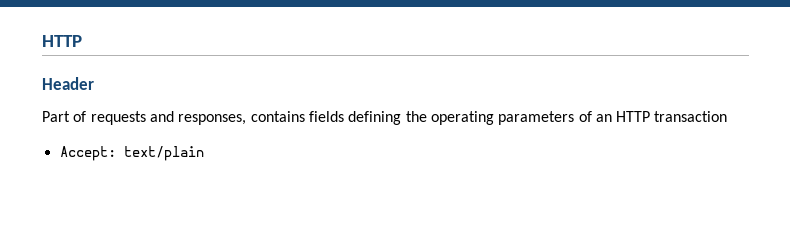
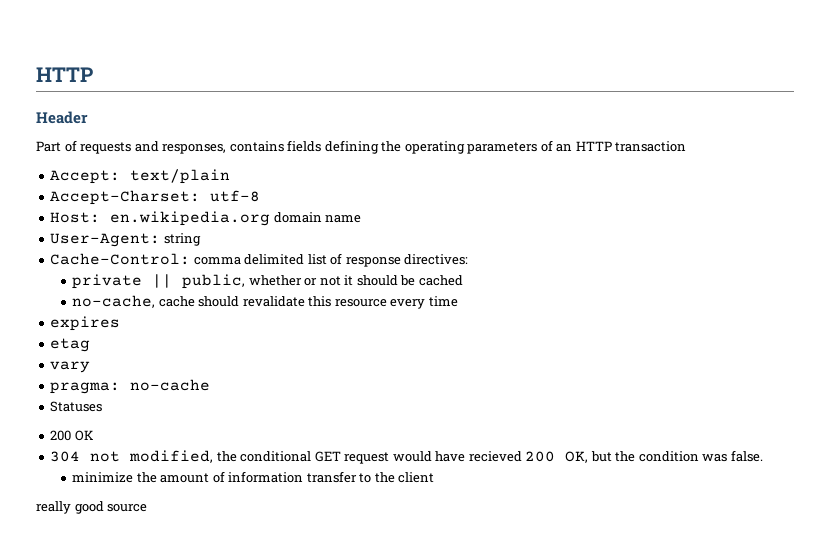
+ Accept-Charset: utf-8
+ Host: en.wikipedia.org domain name
+ User-Agent: string
+ Cache-Control: comma delimited list of response directives:
+ private || public, whether or not it should be cached
+ no-cache, cache should revalidate this resource every time
+ expires
+ etag
+ vary
+ pragma: no-cache
+ Statuses
+ 200 OK
+ 304 not modified, the conditional GET request would have recieved 200 OK, but the condition was false.
+ minimize the amount of information transfer to the client
+ really good source

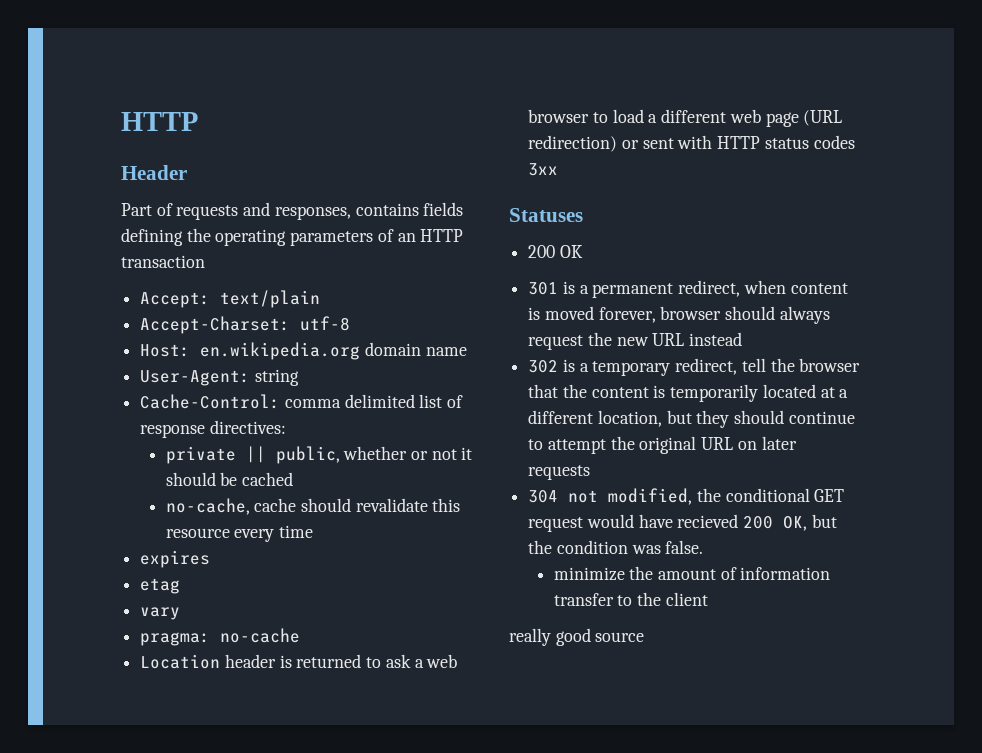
+ Location header is returned to ask a web browser to load a different web page (URL redirection) or sent with HTTP status codes 3xx
  Statuses
  200 OK
+ 301 is a permanent redirect, when content is moved forever, browser should always request the new URL instead
+ 302 is a temporary redirect, tell the browser that the content is temporarily located at a different location, but they should continue to attempt the original URL on later requests

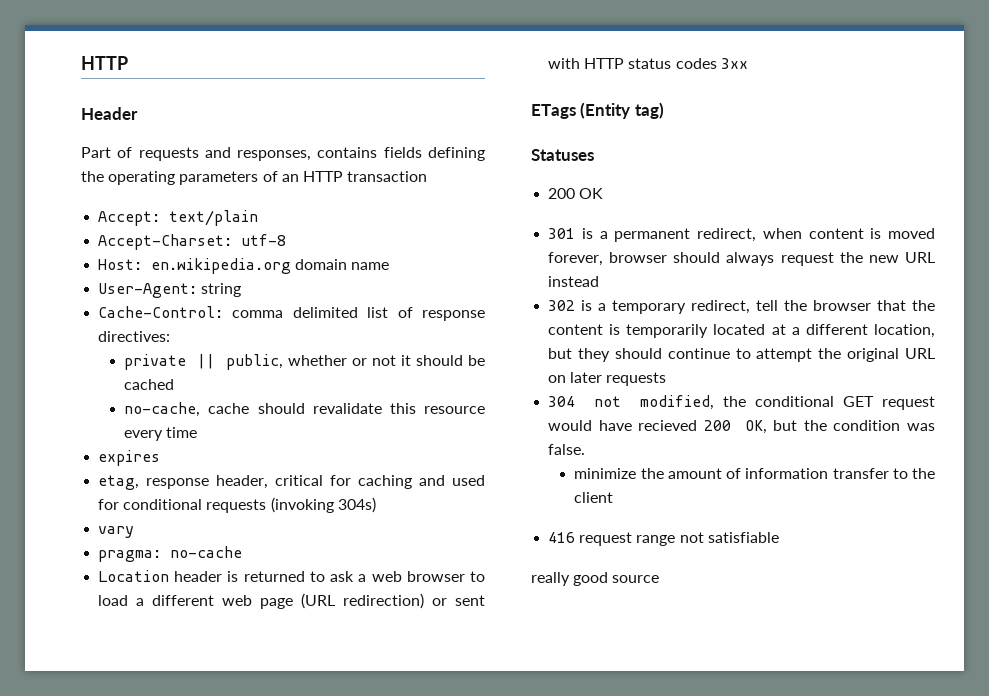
- etag
+ etag, response header, critical for caching and used for conditional requests (invoking 304s)
+ ETags (Entity tag)
+ 416 request range not satisfiable

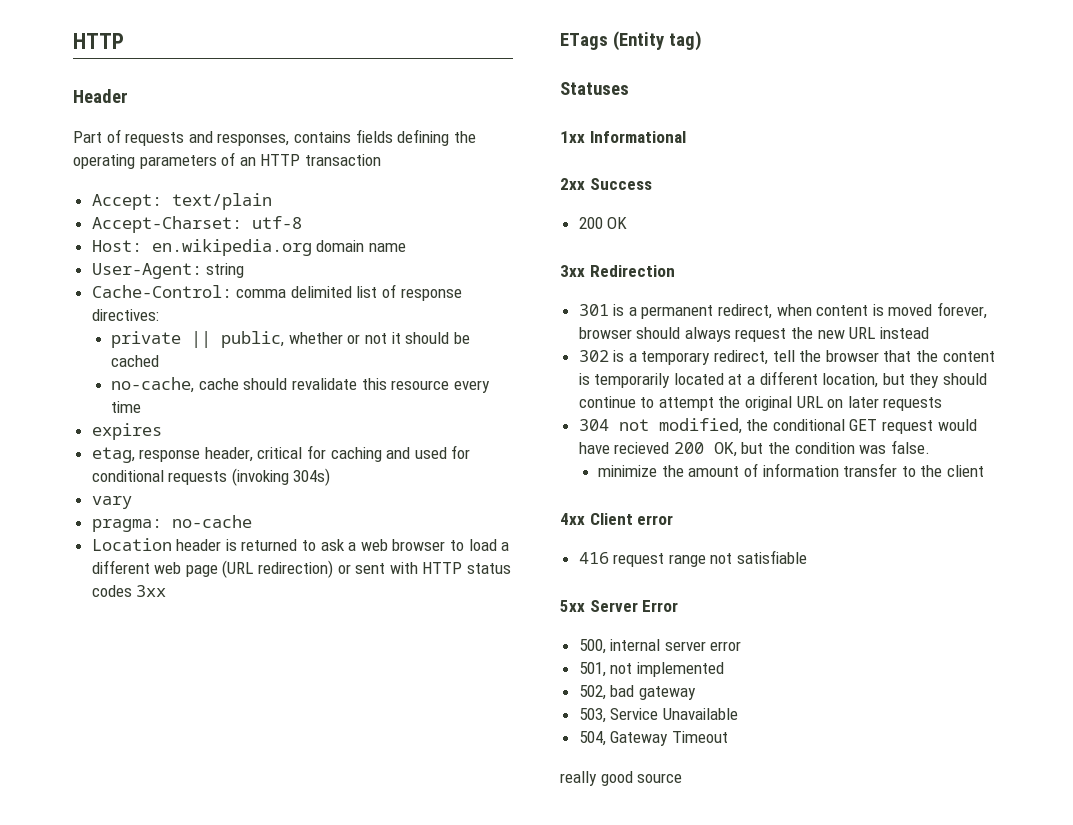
+ 1xx Informational
+ 2xx Success
+ 3xx Redirection
+ 4xx Client error
+ 5xx Server Error
+ 500, internal server error
+ 501, not implemented
+ 502, bad gateway
+ 503, Service Unavailable
+ 504, Gateway Timeout

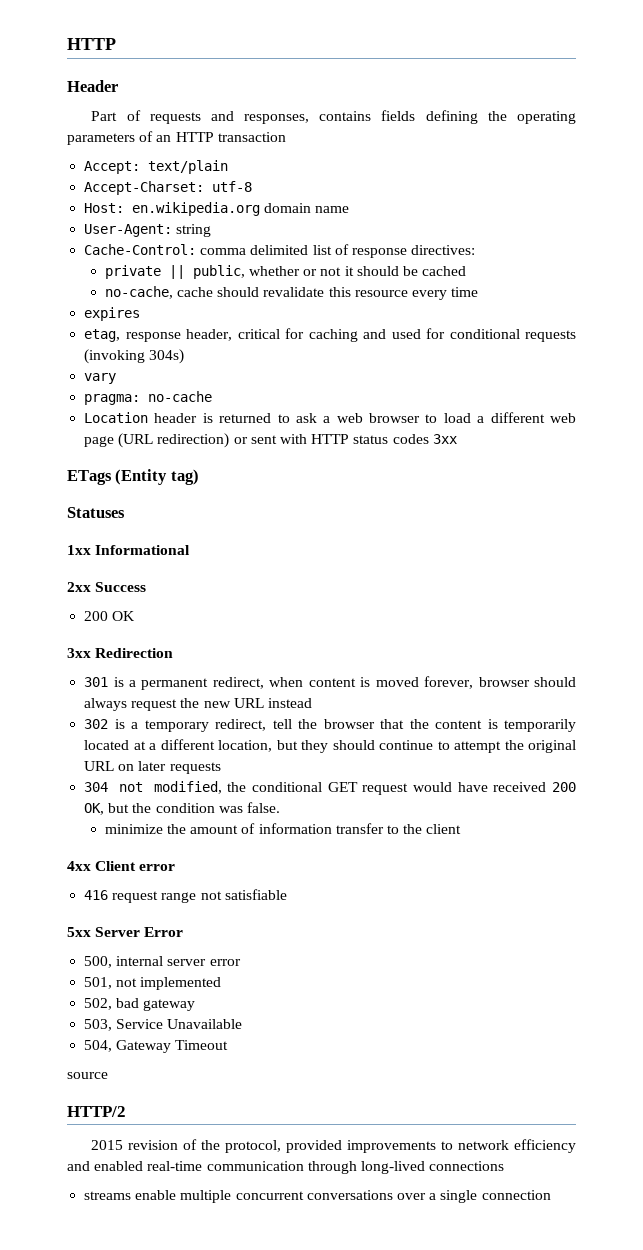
- 304 not modified, the conditional GET request would have recieved 200 OK, but the condition was false.
+ 304 not modified, the conditional GET request would have received 200 OK, but the condition was false.
- really good source
+ source
+ HTTP/2
+ 2015 revision of the protocol, provided improvements to network efficiency and enabled real-time communication through long-lived connections
+ streams enable multiple concurrent conversations over a single connection

